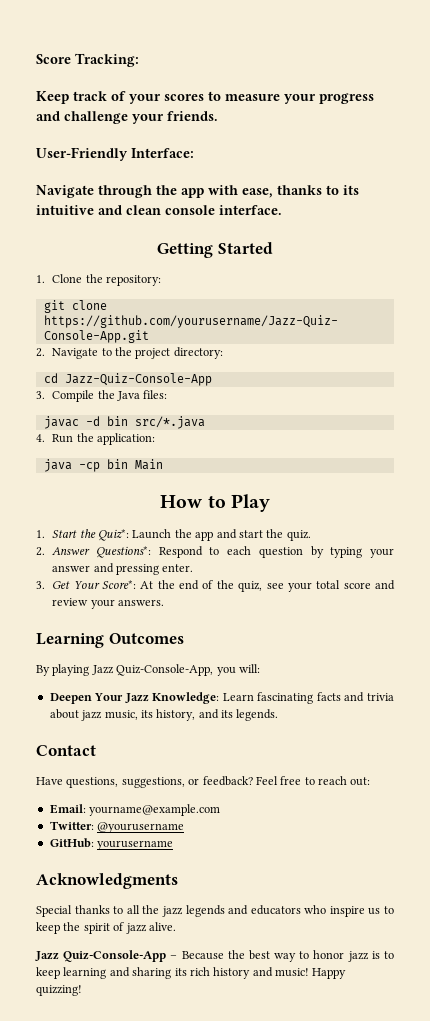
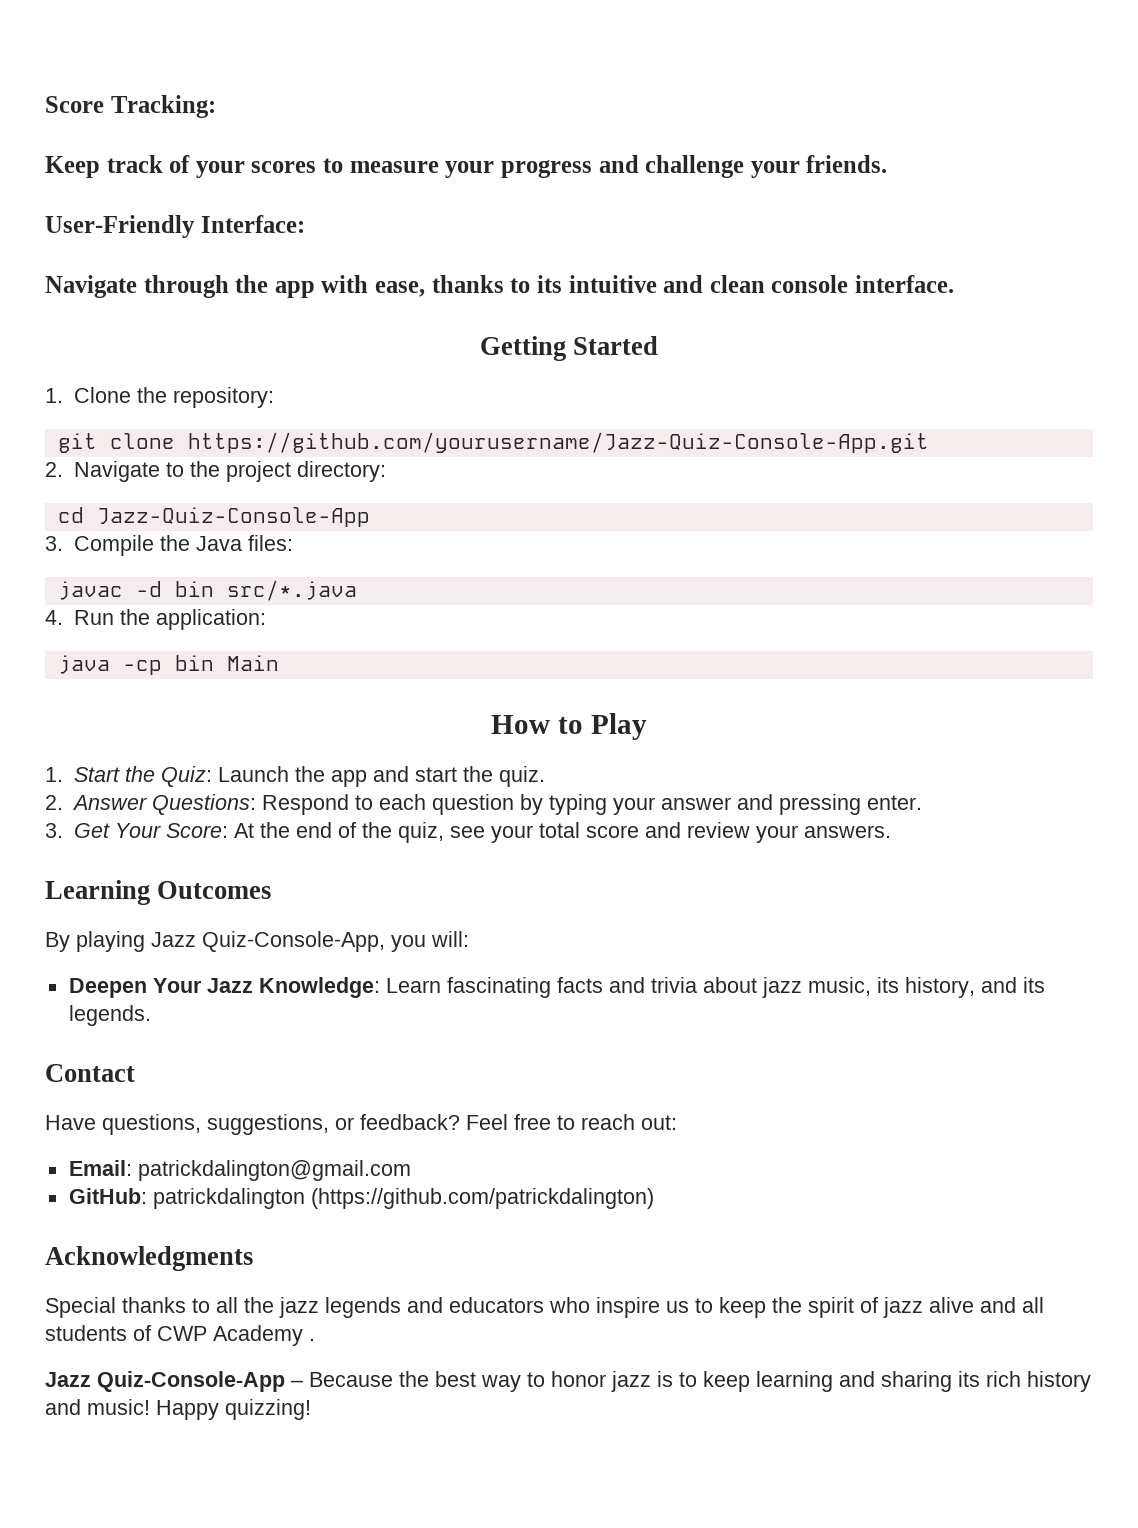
- 1. Start the Quiz*: Launch the app and start the quiz.
+ 1. Start the Quiz: Launch the app and start the quiz.
- 2. Answer Questions*: Respond to each question by typing your answer and pressing enter.
+ 2. Answer Questions: Respond to each question by typing your answer and pressing enter.
- 3. Get Your Score*: At the end of the quiz, see your total score and review your answers.
+ 3. Get Your Score: At the end of the quiz, see your total score and review your answers.
- Email: yourname@example.com
- Twitter: @yourusername
+ Email: patrickdalington@gmail.com
- GitHub: yourusername
+ GitHub: patrickdalington (https://github.com/patrickdalington)
- Special thanks to all the jazz legends and educators who inspire us to keep the spirit of jazz alive.
+ Special thanks to all the jazz legends and educators who inspire us to keep the spirit of jazz alive and all students of CWP Academy .

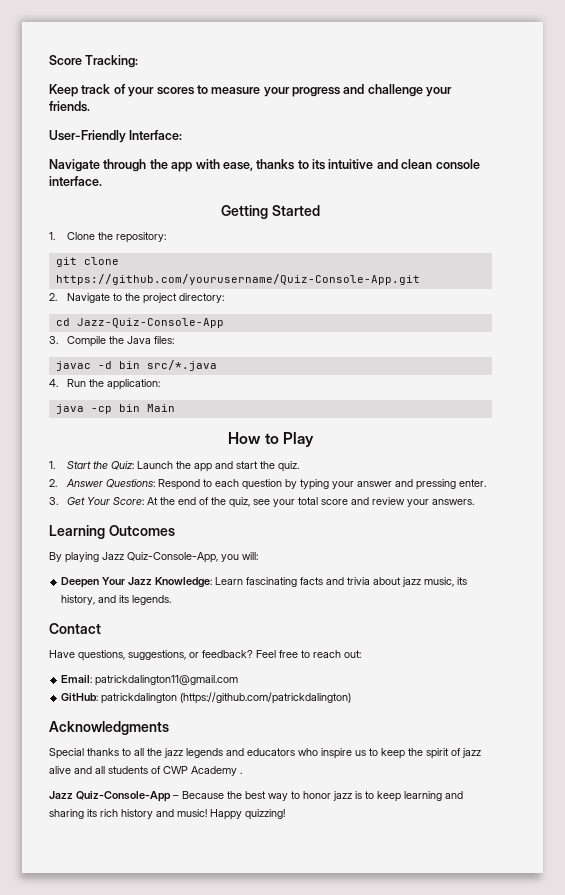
- git clone https://github.com/yourusername/Jazz-Quiz-Console-App.git
+ git clone https://github.com/yourusername/Quiz-Console-App.git
- Email: patrickdalington@gmail.com
+ Email: patrickdalington11@gmail.com

